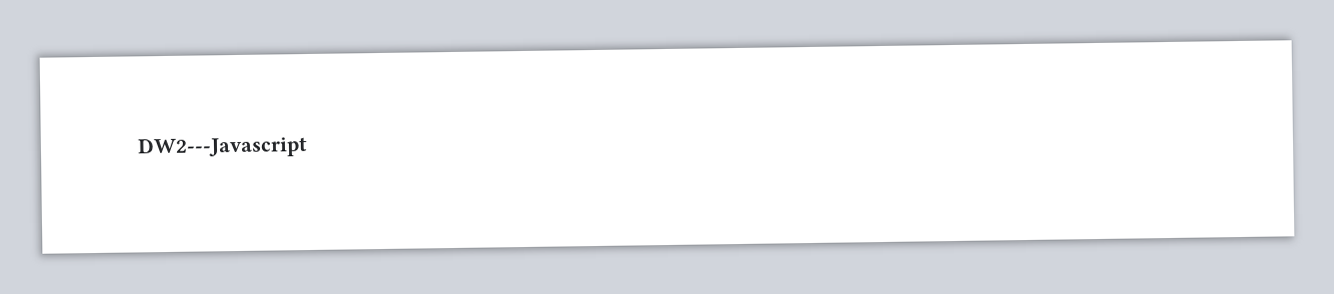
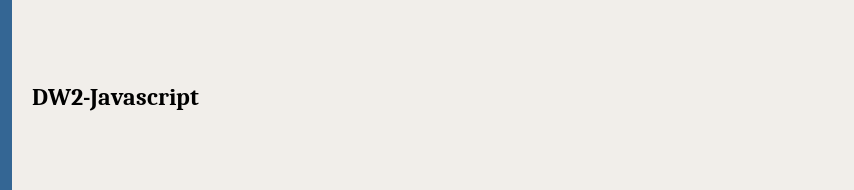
- DW2---Javascript
+ DW2-Javascript

